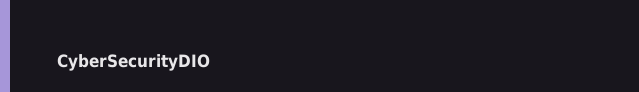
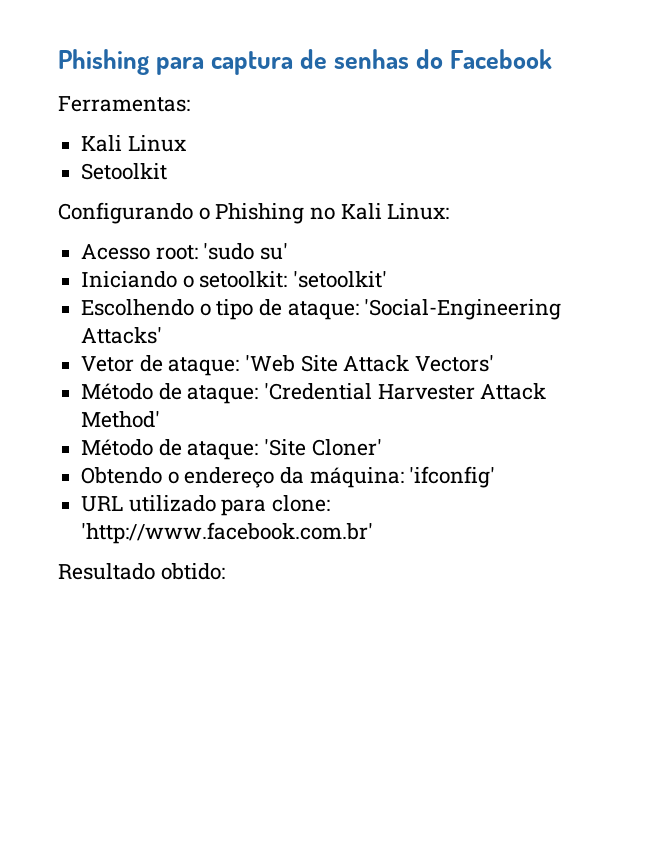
- CyberSecurityDIO
+ Phishing para captura de senhas do Facebook
+ Ferramentas:
+ Kali Linux
+ Setoolkit
+ Configurando o Phishing no Kali Linux:
+ Acesso root: 'sudo su'
+ Iniciando o setoolkit: 'setoolkit'
+ Escolhendo o tipo de ataque: 'Social-Engineering Attacks'
+ Vetor de ataque: 'Web Site Attack Vectors'
+ Método de ataque: 'Credential Harvester Attack Method'
+ Método de ataque: 'Site Cloner'
+ Obtendo o endereço da máquina: 'ifconfig'
+ URL utilizado para clone: 'http://www.facebook.com.br'
+ Resultado obtido:

